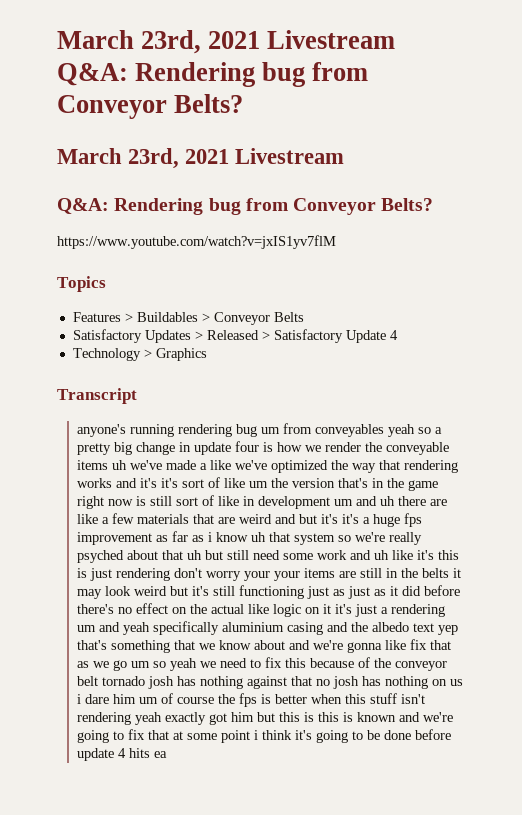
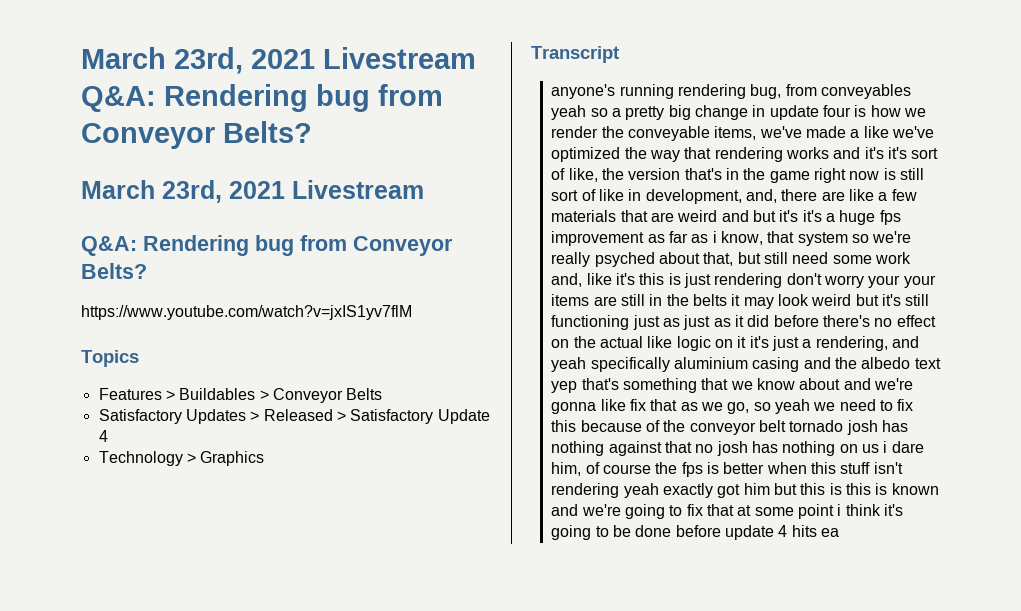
- anyone's running rendering bug um from conveyables yeah so a pretty big change in update four is how we render the conveyable items uh we've made a like we've optimized the way that rendering works and it's it's sort of like um the version that's in the game right now is still sort of like in development um and uh there are like a few materials that are weird and but it's it's a huge fps improvement as far as i know uh that system so we're really psyched about that uh but still need some work and uh like it's this is just rendering don't worry your your items are still in the belts it may look weird but it's still functioning just as just as it did before there's no effect on the actual like logic on it it's just a rendering um and yeah specifically aluminium casing and the albedo text yep that's something that we know about and we're gonna like fix that as we go um so yeah we need to fix this because of the conveyor belt tornado josh has nothing against that no josh has nothing on us i dare him um of course the fps is better when this stuff isn't rendering yeah exactly got him but this is this is known and we're going to fix that at some point i think it's going to be done before update 4 hits ea
+ anyone's running rendering bug, from conveyables yeah so a pretty big change in update four is how we render the conveyable items, we've made a like we've optimized the way that rendering works and it's it's sort of like, the version that's in the game right now is still sort of like in development, and, there are like a few materials that are weird and but it's it's a huge fps improvement as far as i know, that system so we're really psyched about that, but still need some work and, like it's this is just rendering don't worry your your items are still in the belts it may look weird but it's still functioning just as just as it did before there's no effect on the actual like logic on it it's just a rendering, and yeah specifically aluminium casing and the albedo text yep that's something that we know about and we're gonna like fix that as we go, so yeah we need to fix this because of the conveyor belt tornado josh has nothing against that no josh has nothing on us i dare him, of course the fps is better when this stuff isn't rendering yeah exactly got him but this is this is known and we're going to fix that at some point i think it's going to be done before update 4 hits ea

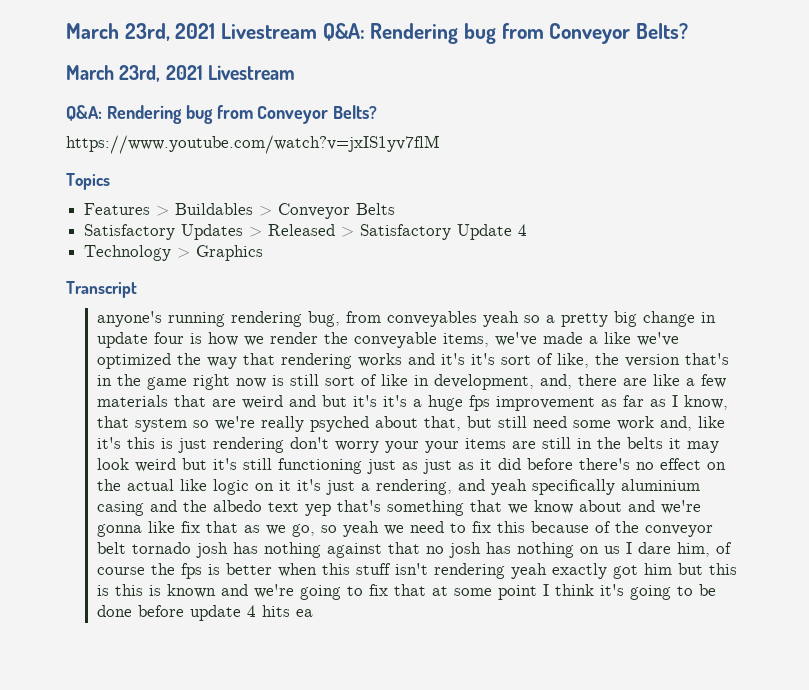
- anyone's running rendering bug, from conveyables yeah so a pretty big change in update four is how we render the conveyable items, we've made a like we've optimized the way that rendering works and it's it's sort of like, the version that's in the game right now is still sort of like in development, and, there are like a few materials that are weird and but it's it's a huge fps improvement as far as i know, that system so we're really psyched about that, but still need some work and, like it's this is just rendering don't worry your your items are still in the belts it may look weird but it's still functioning just as just as it did before there's no effect on the actual like logic on it it's just a rendering, and yeah specifically aluminium casing and the albedo text yep that's something that we know about and we're gonna like fix that as we go, so yeah we need to fix this because of the conveyor belt tornado josh has nothing against that no josh has nothing on us i dare him, of course the fps is better when this stuff isn't rendering yeah exactly got him but this is this is known and we're going to fix that at some point i think it's going to be done before update 4 hits ea
+ anyone's running rendering bug, from conveyables yeah so a pretty big change in update four is how we render the conveyable items, we've made a like we've optimized the way that rendering works and it's it's sort of like, the version that's in the game right now is still sort of like in development, and, there are like a few materials that are weird and but it's it's a huge fps improvement as far as I know, that system so we're really psyched about that, but still need some work and, like it's this is just rendering don't worry your your items are still in the belts it may look weird but it's still functioning just as just as it did before there's no effect on the actual like logic on it it's just a rendering, and yeah specifically aluminium casing and the albedo text yep that's something that we know about and we're gonna like fix that as we go, so yeah we need to fix this because of the conveyor belt tornado josh has nothing against that no josh has nothing on us I dare him, of course the fps is better when this stuff isn't rendering yeah exactly got him but this is this is known and we're going to fix that at some point I think it's going to be done before update 4 hits ea

